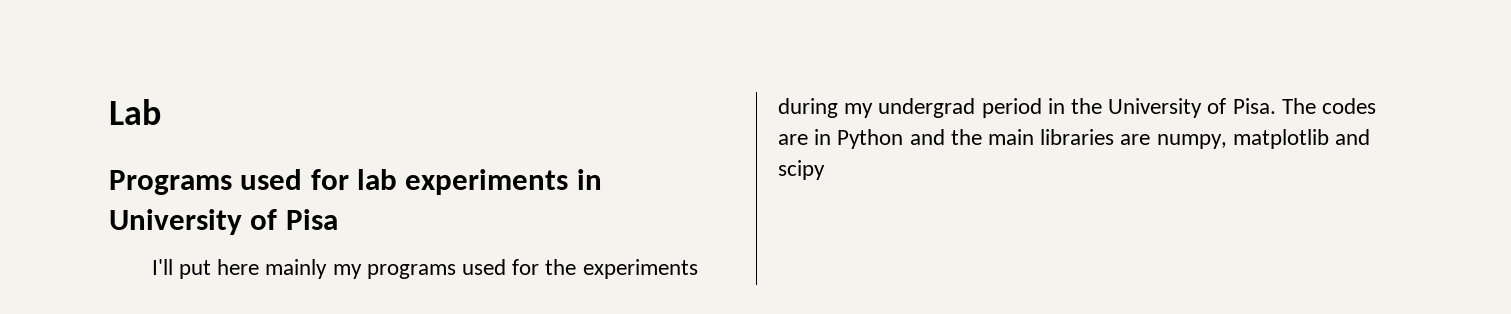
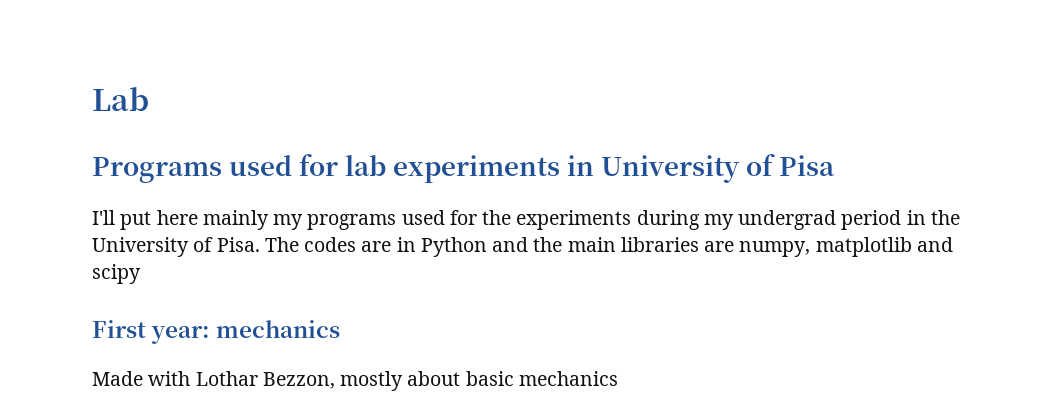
+ First year: mechanics
+ Made with Lothar Bezzon, mostly about basic mechanics

